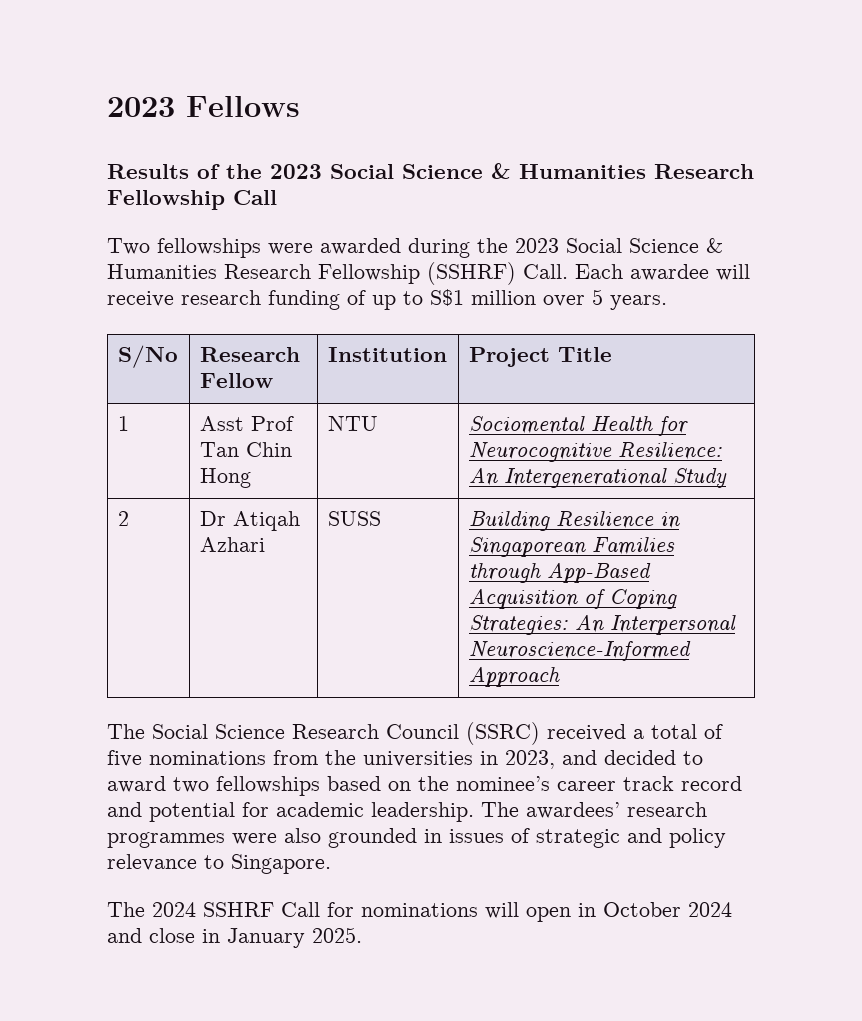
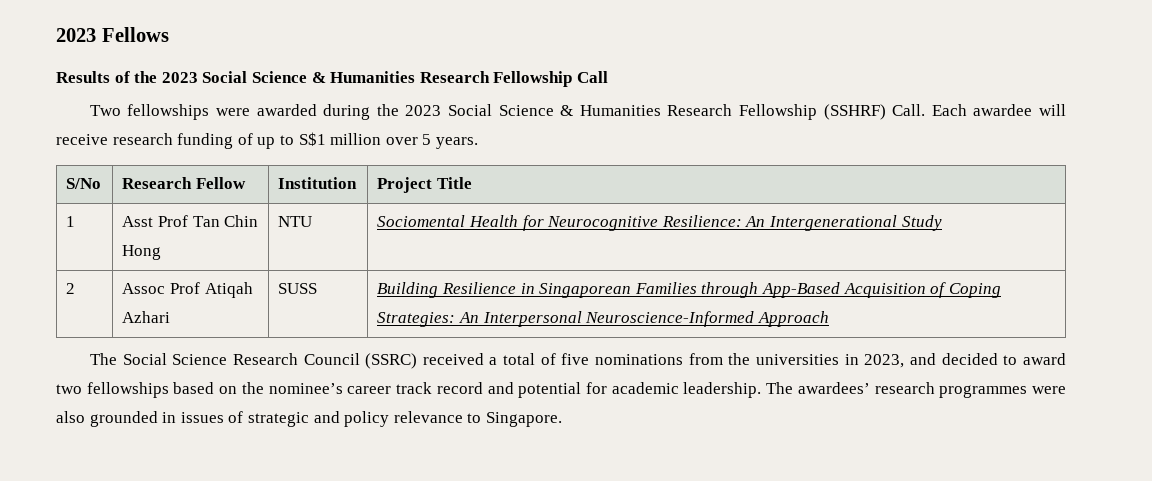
- 2 | Dr Atiqah Azhari | SUSS | Building Resilience in Singaporean Families through App-Based Acquisition of Coping Strategies: An Interpersonal Neuroscience-Informed Approach
+ 2 | Assoc Prof Atiqah Azhari | SUSS | Building Resilience in Singaporean Families through App-Based Acquisition of Coping Strategies: An Interpersonal Neuroscience-Informed Approach
- The 2024 SSHRF Call for nominations will open in October 2024 and close in January 2025.

